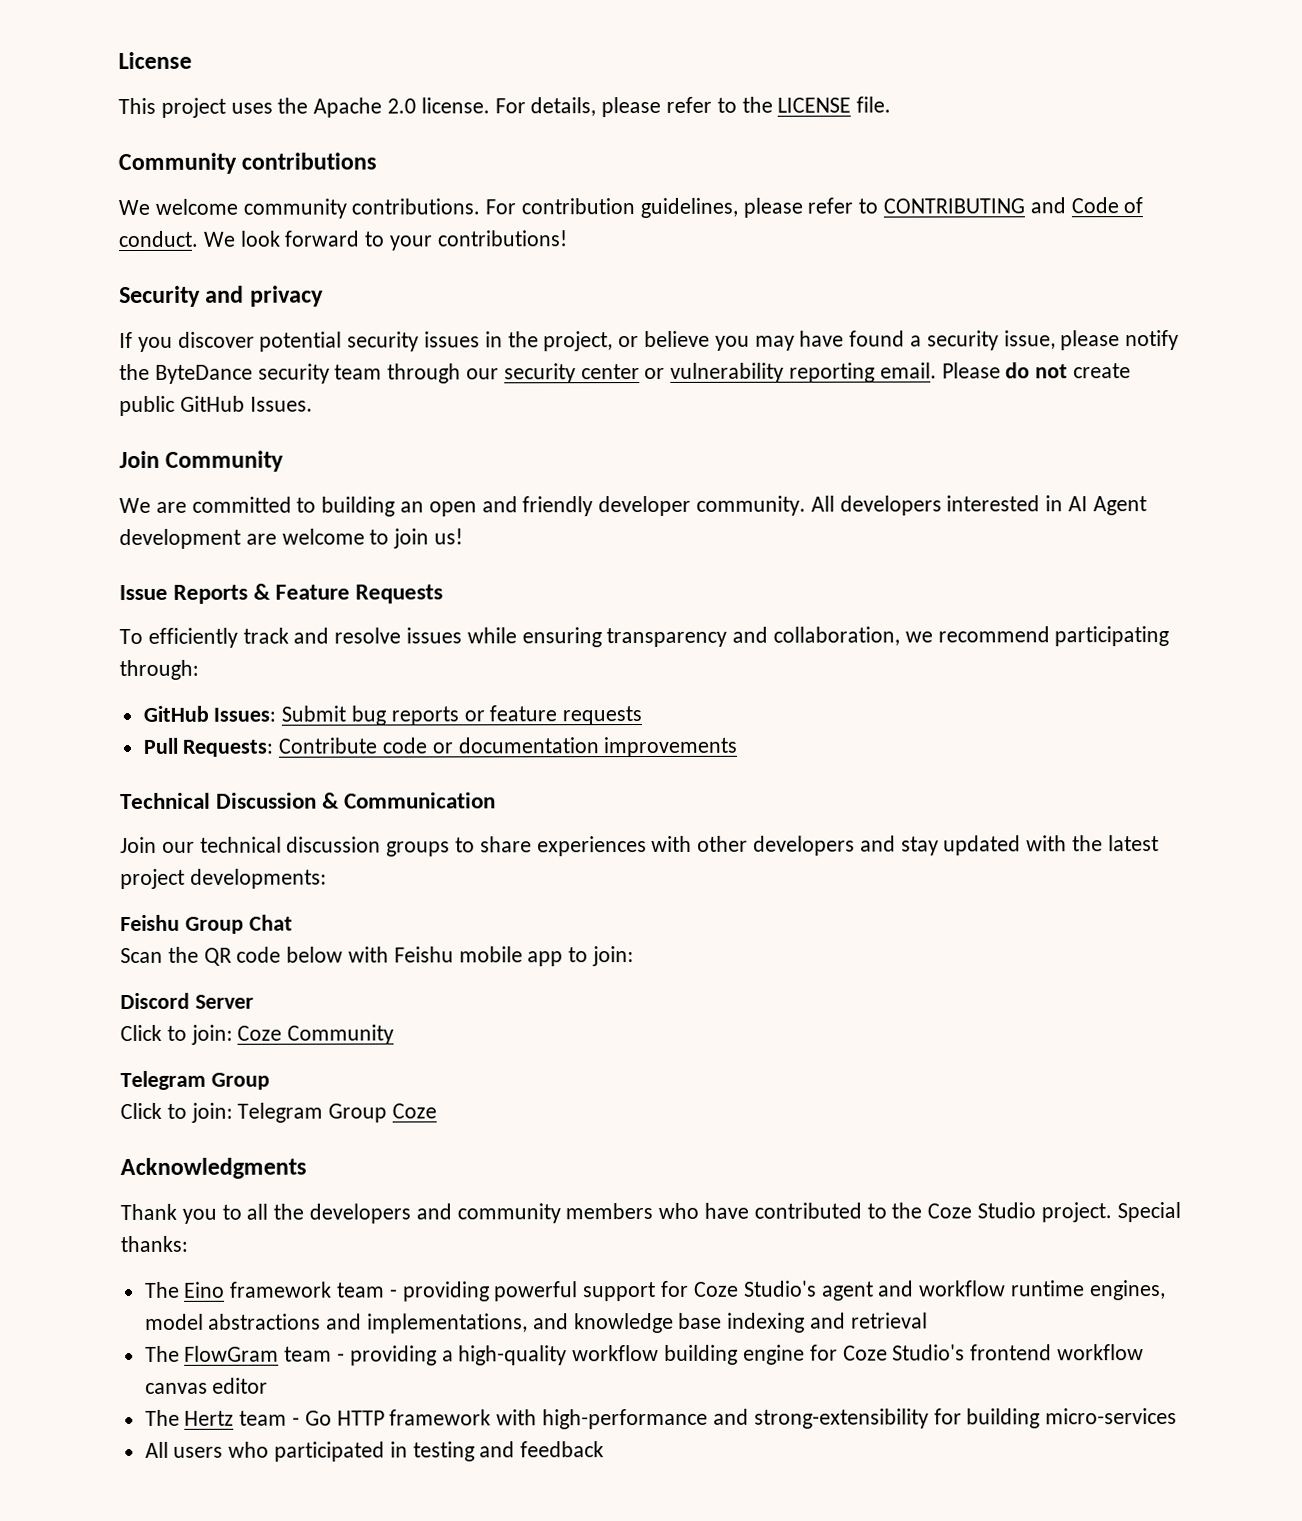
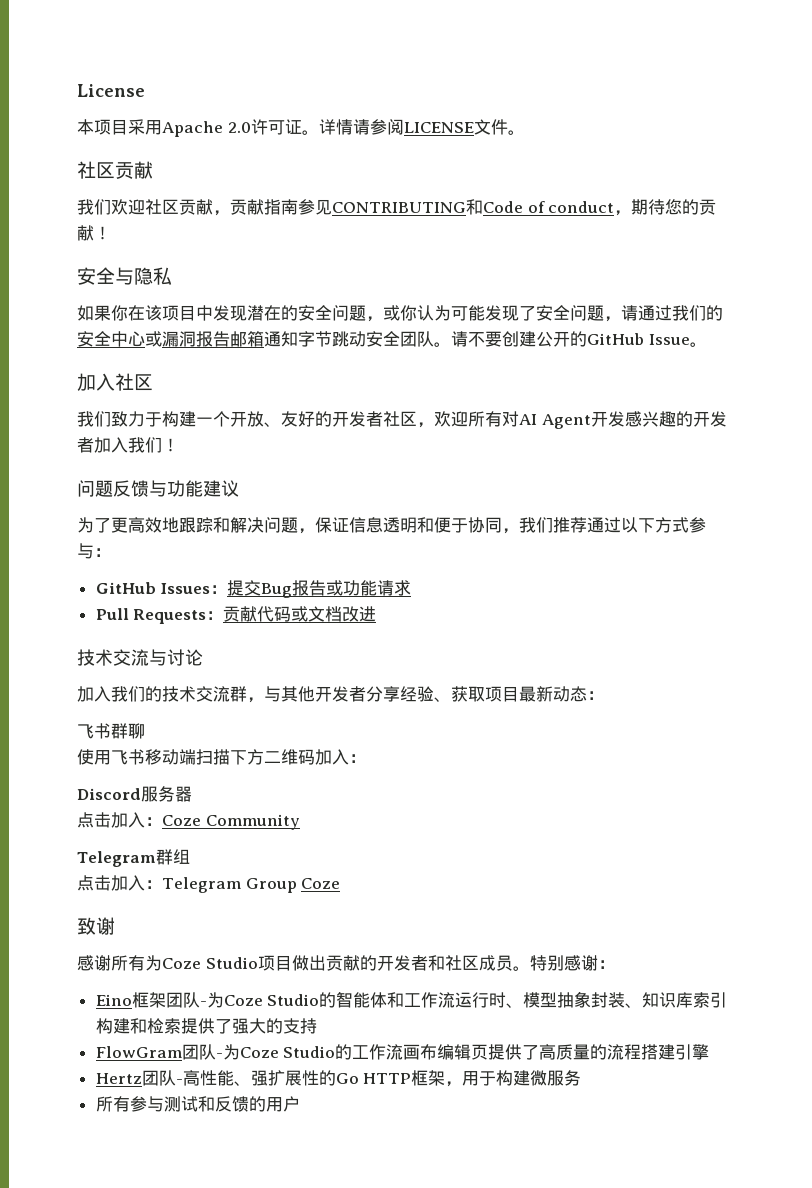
- This project uses the Apache 2.0 license. For details, please refer to the LICENSE file.
- Community contributions
- We welcome community contributions. For contribution guidelines, please refer to CONTRIBUTING and Code of conduct. We look forward to your contributions!
- Security and privacy
- If you discover potential security issues in the project, or believe you may have found a security issue, please notify the ByteDance security team through our security center or vulnerability reporting email. Please do not create public GitHub Issues.
- Join Community
- We are committed to building an open and friendly developer community. All developers interested in AI Agent development are welcome to join us!
- Issue Reports & Feature Requests
- To efficiently track and resolve issues while ensuring transparency and collaboration, we recommend participating through:
- GitHub Issues: Submit bug reports or feature requests
- Pull Requests: Contribute code or documentation improvements
- Technical Discussion & Communication
- Join our technical discussion groups to share experiences with other developers and stay updated with the latest project developments:
- Feishu Group Chat
- Scan the QR code below with Feishu mobile app to join:
- Discord Server
- Click to join: Coze Community
- Telegram Group
- Click to join: Telegram Group Coze
+ 本项目采用Apache 2.0许可证。详情请参阅LICENSE文件。
+ 社区贡献
+ 我们欢迎社区贡献，贡献指南参见CONTRIBUTING和Code of conduct，期待您的贡献！
+ 安全与隐私
+ 如果你在该项目中发现潜在的安全问题，或你认为可能发现了安全问题，请通过我们的安全中心或漏洞报告邮箱通知字节跳动安全团队。请不要创建公开的GitHub Issue。
+ 加入社区
+ 我们致力于构建一个开放、友好的开发者社区，欢迎所有对AI Agent开发感兴趣的开发者加入我们！
+ 问题反馈与功能建议
+ 为了更高效地跟踪和解决问题，保证信息透明和便于协同，我们推荐通过以下方式参与：
+ GitHub Issues：提交Bug报告或功能请求
+ Pull Requests：贡献代码或文档改进
+ 技术交流与讨论
+ 加入我们的技术交流群，与其他开发者分享经验、获取项目最新动态：
+ 飞书群聊
+ 使用飞书移动端扫描下方二维码加入：
+ Discord服务器
+ 点击加入：Coze Community
+ Telegram群组
+ 点击加入：Telegram Group Coze
- Acknowledgments
- Thank you to all the developers and community members who have contributed to the Coze Studio project. Special thanks:
- The Eino framework team - providing powerful support for Coze Studio's agent and workflow runtime engines, model abstractions and implementations, and knowledge base indexing and retrieval
- The FlowGram team - providing a high-quality workflow building engine for Coze Studio's frontend workflow canvas editor
- The Hertz team - Go HTTP framework with high-performance and strong-extensibility for building micro-services
- All users who participated in testing and feedback
+ 致谢
+ 感谢所有为Coze Studio项目做出贡献的开发者和社区成员。特别感谢：
+ Eino框架团队-为Coze Studio的智能体和工作流运行时、模型抽象封装、知识库索引构建和检索提供了强大的支持
+ FlowGram团队-为Coze Studio的工作流画布编辑页提供了高质量的流程搭建引擎
+ Hertz团队-高性能、强扩展性的Go HTTP框架，用于构建微服务
+ 所有参与测试和反馈的用户

